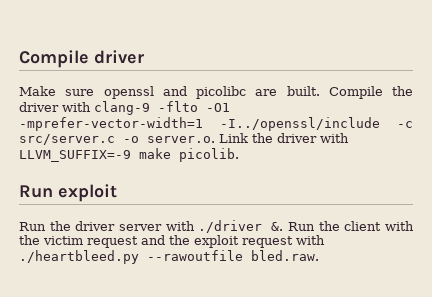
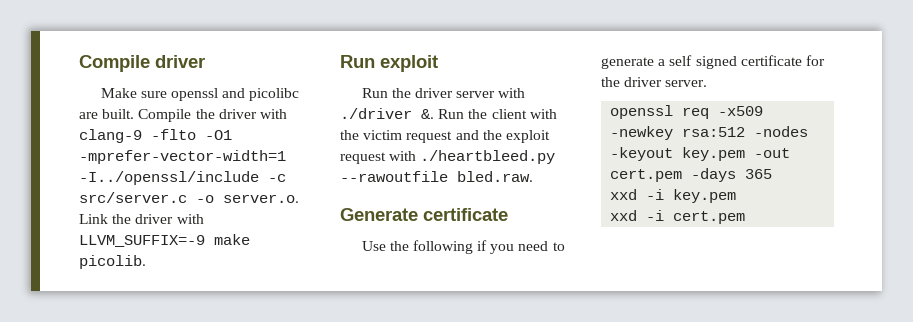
+ Generate certificate
+ Use the following if you need to generate a self signed certificate for the driver server.
+ openssl req -x509 -newkey rsa:512 -nodes -keyout key.pem -out cert.pem -days 365
+ xxd -i key.pem
+ xxd -i cert.pem

